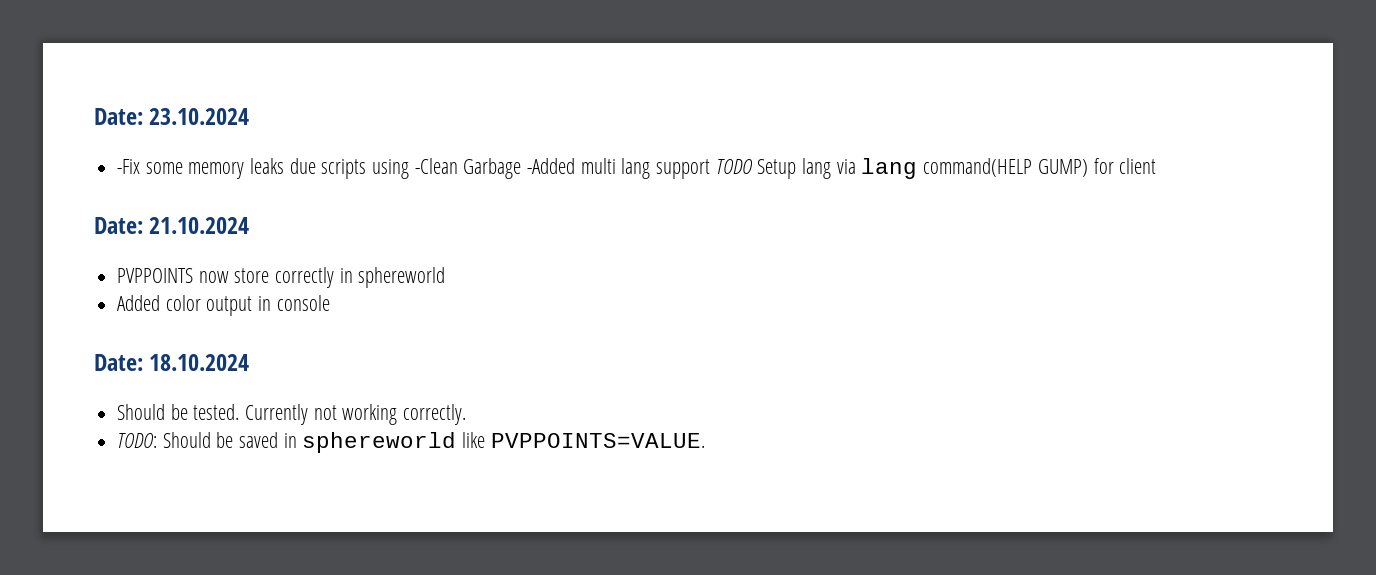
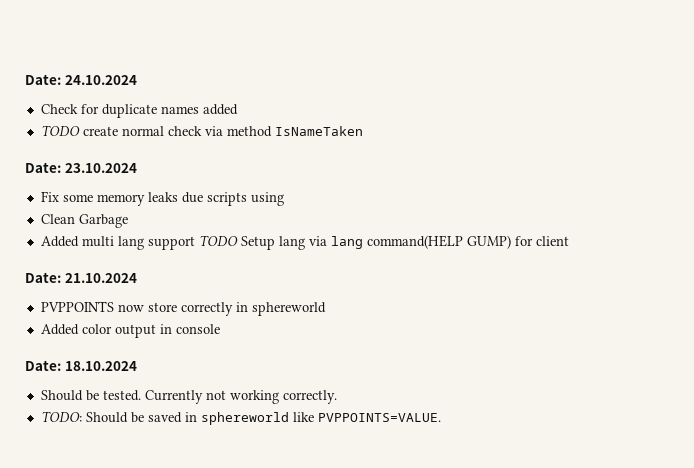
+ Date: 24.10.2024
+ Check for duplicate names added
+ TODO create normal check via method IsNameTaken
- -Fix some memory leaks due scripts using -Clean Garbage -Added multi lang support TODO Setup lang via lang command(HELP GUMP) for client
+ Fix some memory leaks due scripts using
+ Clean Garbage
+ Added multi lang support TODO Setup lang via lang command(HELP GUMP) for client

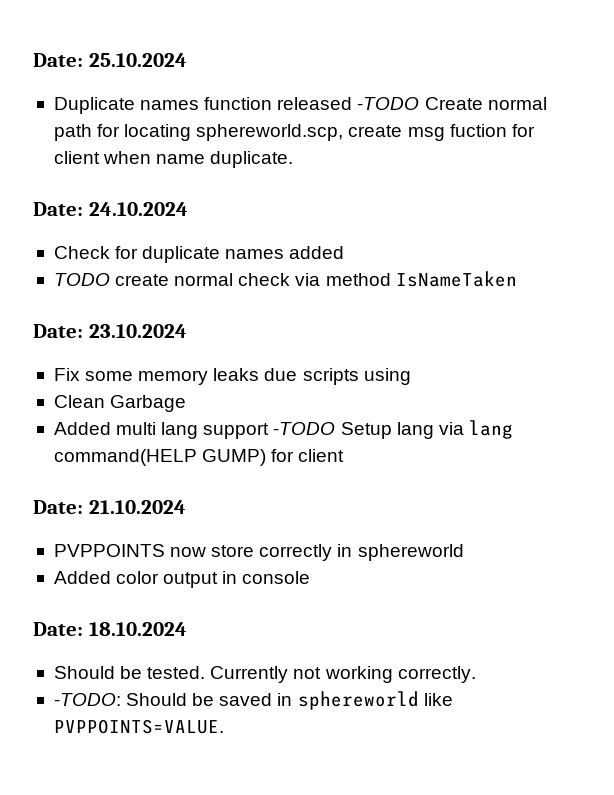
+ Date: 25.10.2024
+ Duplicate names function released -TODO Create normal path for locating sphereworld.scp, create msg fuction for client when name duplicate.
- Added multi lang support TODO Setup lang via lang command(HELP GUMP) for client
+ Added multi lang support -TODO Setup lang via lang command(HELP GUMP) for client
- TODO: Should be saved in sphereworld like PVPPOINTS=VALUE.
+ -TODO: Should be saved in sphereworld like PVPPOINTS=VALUE.

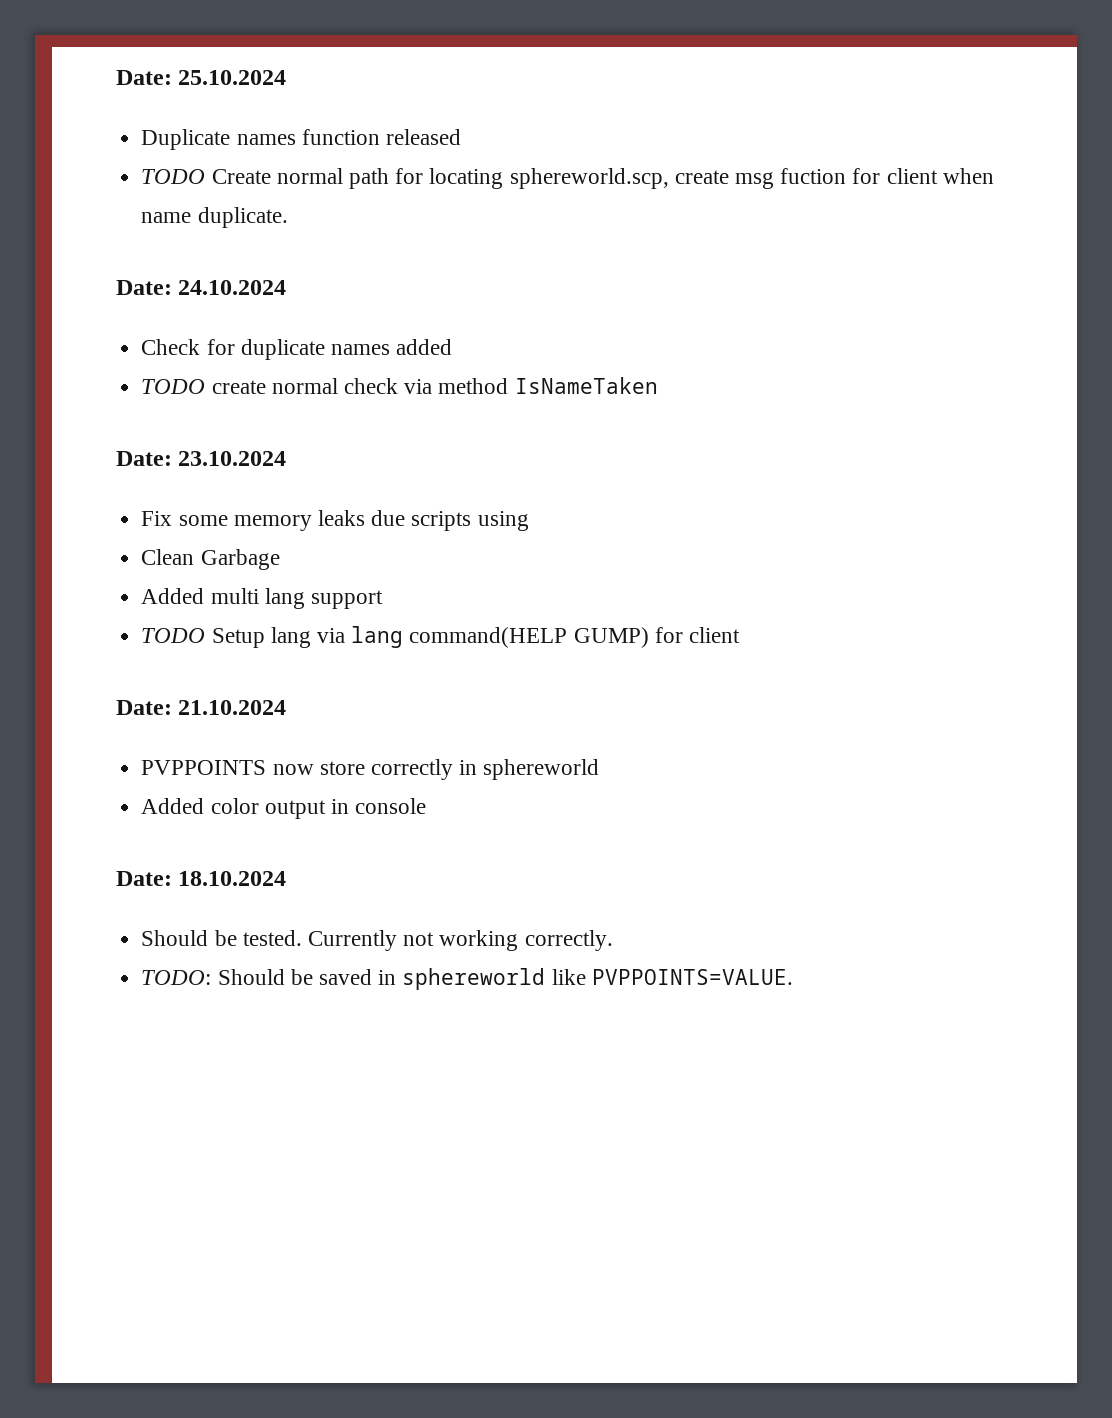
- Duplicate names function released -TODO Create normal path for locating sphereworld.scp, create msg fuction for client when name duplicate.
+ Duplicate names function released
+ TODO Create normal path for locating sphereworld.scp, create msg fuction for client when name duplicate.
- Added multi lang support -TODO Setup lang via lang command(HELP GUMP) for client
+ Added multi lang support
+ TODO Setup lang via lang command(HELP GUMP) for client
- -TODO: Should be saved in sphereworld like PVPPOINTS=VALUE.
+ TODO: Should be saved in sphereworld like PVPPOINTS=VALUE.

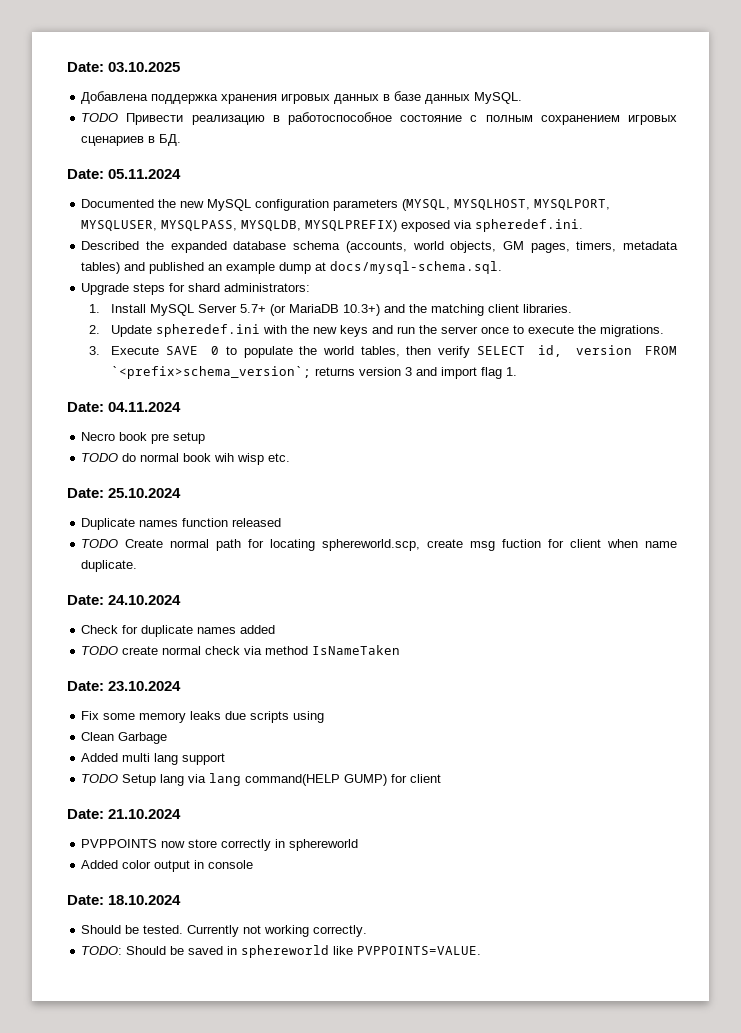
+ Date: 03.10.2025
+ Добавлена поддержка хранения игровых данных в базе данных MySQL.
+ TODO Привести реализацию в работоспособное состояние с полным сохранением игровых сценариев в БД.
+ Date: 05.11.2024
+ Documented the new MySQL configuration parameters (MYSQL, MYSQLHOST, MYSQLPORT, MYSQLUSER, MYSQLPASS, MYSQLDB, MYSQLPREFIX) exposed via spheredef.ini.
+ Described the expanded database schema (accounts, world objects, GM pages, timers, metadata tables) and published an example dump at docs/mysql-schema.sql.
+ Upgrade steps for shard administrators:
+ 1. Install MySQL Server 5.7+ (or MariaDB 10.3+) and the matching client libraries.
+ 2. Update spheredef.ini with the new keys and run the server once to execute the migrations.
+ 3. Execute SAVE 0 to populate the world tables, then verify SELECT id, version FROM `<prefix>schema_version`; returns version 3 and import flag 1.
+ Date: 04.11.2024
+ Necro book pre setup
+ TODO do normal book wih wisp etc.

